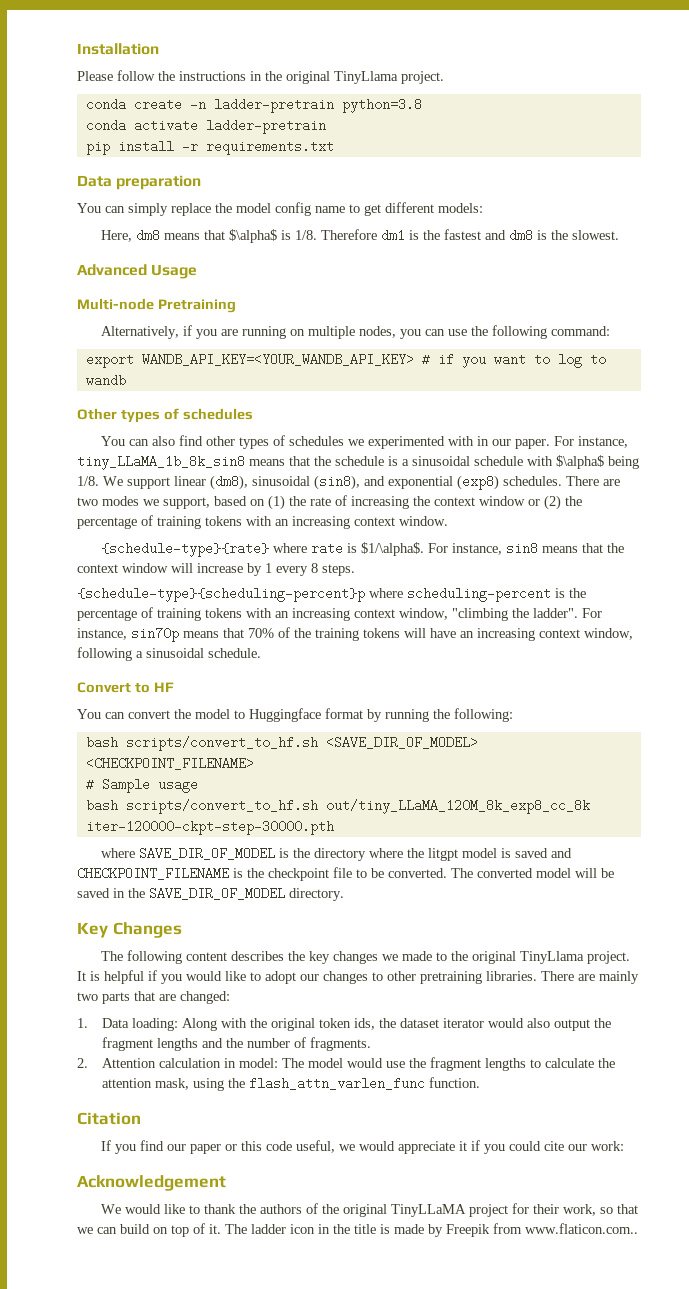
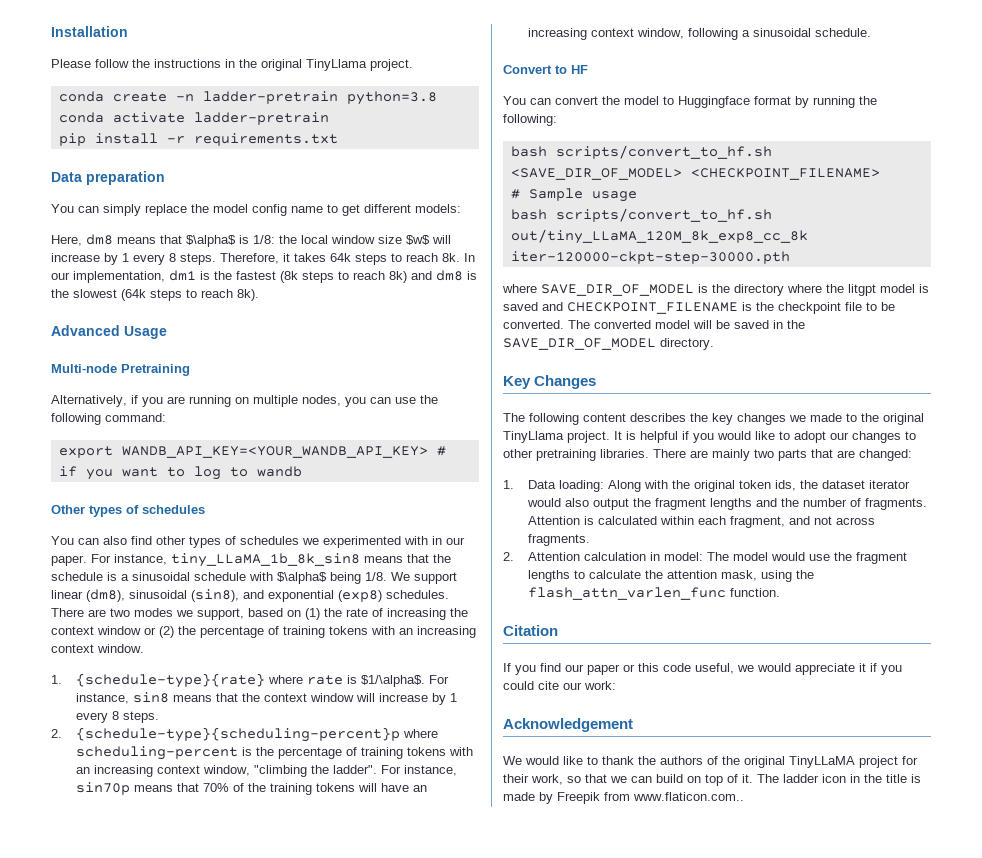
- Here, dm8 means that $\alpha$ is 1/8. Therefore dm1 is the fastest and dm8 is the slowest.
+ Here, dm8 means that $\alpha$ is 1/8: the local window size $w$ will increase by 1 every 8 steps. Therefore, it takes 64k steps to reach 8k. In our implementation, dm1 is the fastest (8k steps to reach 8k) and dm8 is the slowest (64k steps to reach 8k).
- {schedule-type}{rate} where rate is $1/\alpha$.
+ 1. {schedule-type}{rate} where rate is $1/\alpha$.
- {schedule-type}{scheduling-percent}p where scheduling-percent is the percentage of training tokens with an increasing context window, "climbing the ladder".
+ 2. {schedule-type}{scheduling-percent}p where scheduling-percent is the percentage of training tokens with an increasing context window, "climbing the ladder".
+ Attention is calculated within each fragment, and not across fragments.

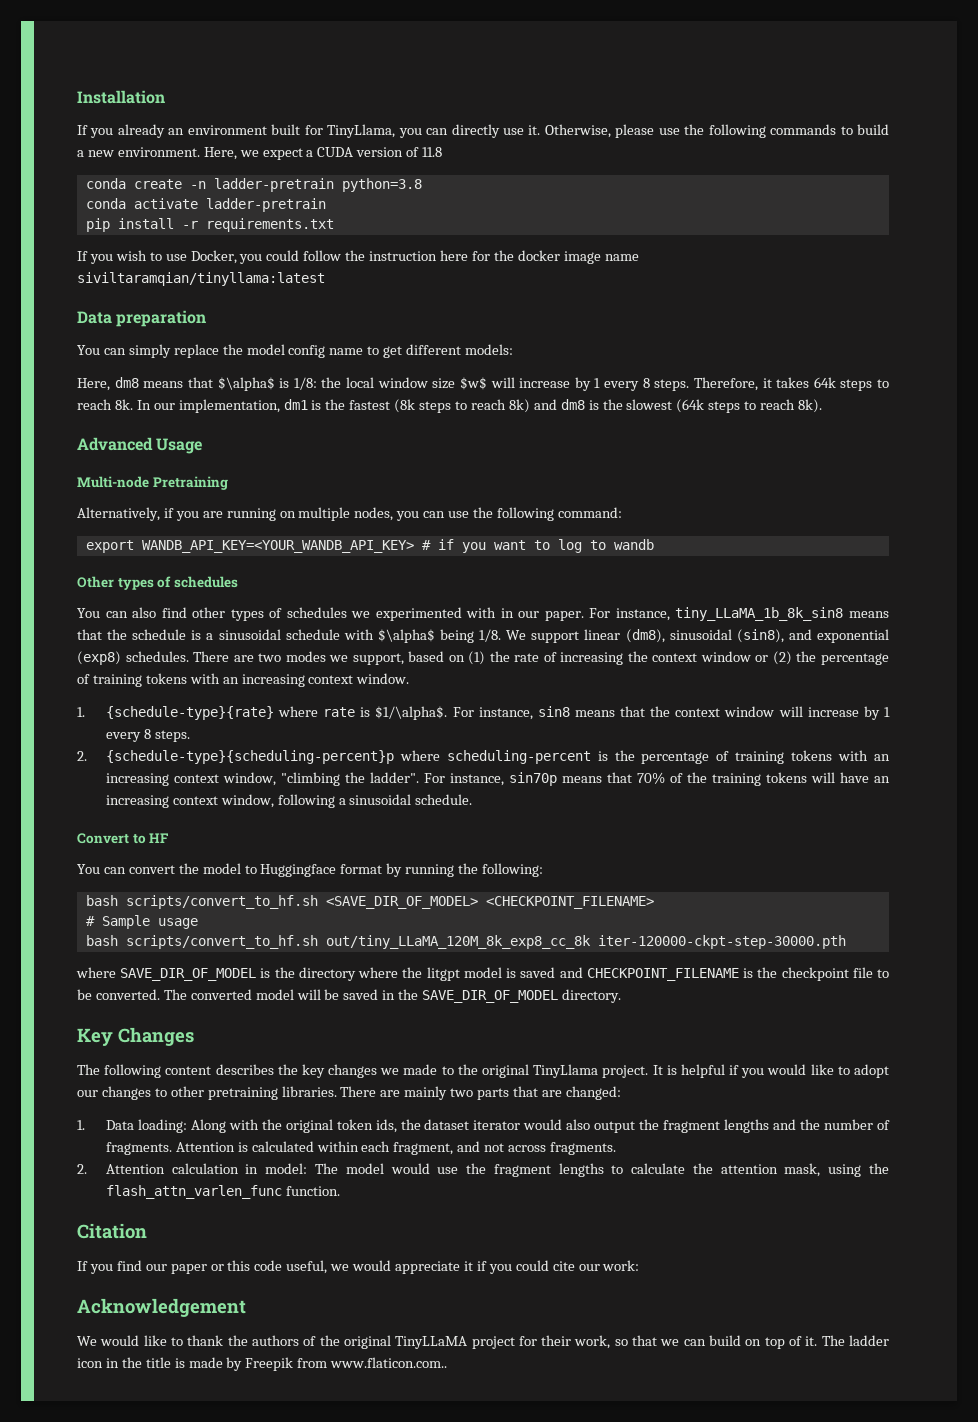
- Please follow the instructions in the original TinyLlama project.
+ If you already an environment built for TinyLlama, you can directly use it. Otherwise, please use the following commands to build a new environment. Here, we expect a CUDA version of 11.8
+ If you wish to use Docker, you could follow the instruction here for the docker image name siviltaramqian/tinyllama:latest

